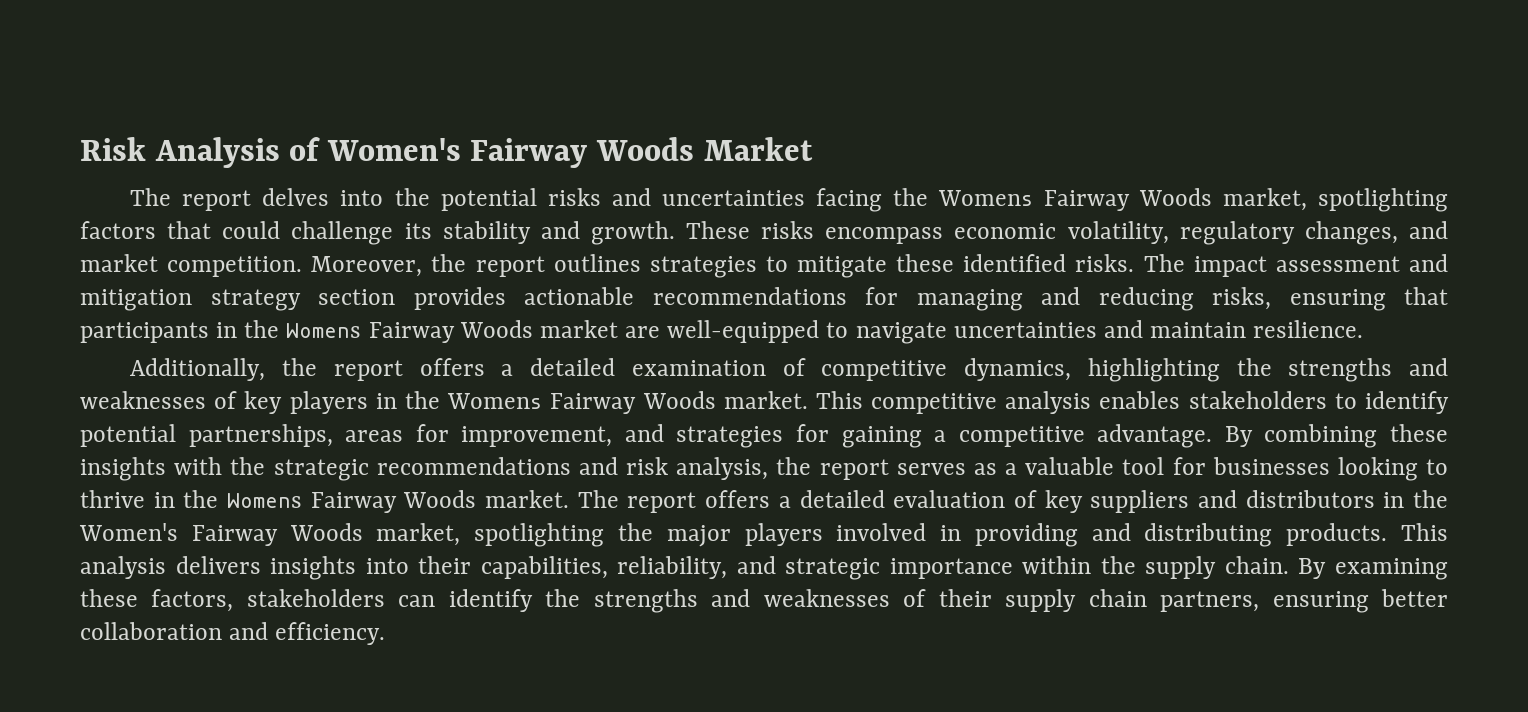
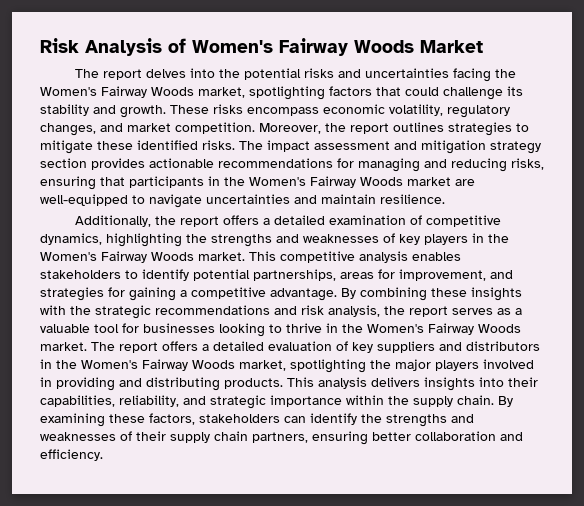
- The report delves into the potential risks and uncertainties facing the Womens Fairway Woods market, spotlighting factors that could challenge its stability and growth.
+ The report delves into the potential risks and uncertainties facing the Women's Fairway Woods market, spotlighting factors that could challenge its stability and growth.
- The impact assessment and mitigation strategy section provides actionable recommendations for managing and reducing risks, ensuring that participants in the Womens Fairway Woods market are well-equipped to navigate uncertainties and maintain resilience.
+ The impact assessment and mitigation strategy section provides actionable recommendations for managing and reducing risks, ensuring that participants in the Women's Fairway Woods market are well-equipped to navigate uncertainties and maintain resilience.
- Additionally, the report offers a detailed examination of competitive dynamics, highlighting the strengths and weaknesses of key players in the Womens Fairway Woods market.
+ Additionally, the report offers a detailed examination of competitive dynamics, highlighting the strengths and weaknesses of key players in the Women's Fairway Woods market.
- By combining these insights with the strategic recommendations and risk analysis, the report serves as a valuable tool for businesses looking to thrive in the Womens Fairway Woods market.
+ By combining these insights with the strategic recommendations and risk analysis, the report serves as a valuable tool for businesses looking to thrive in the Women's Fairway Woods market.

